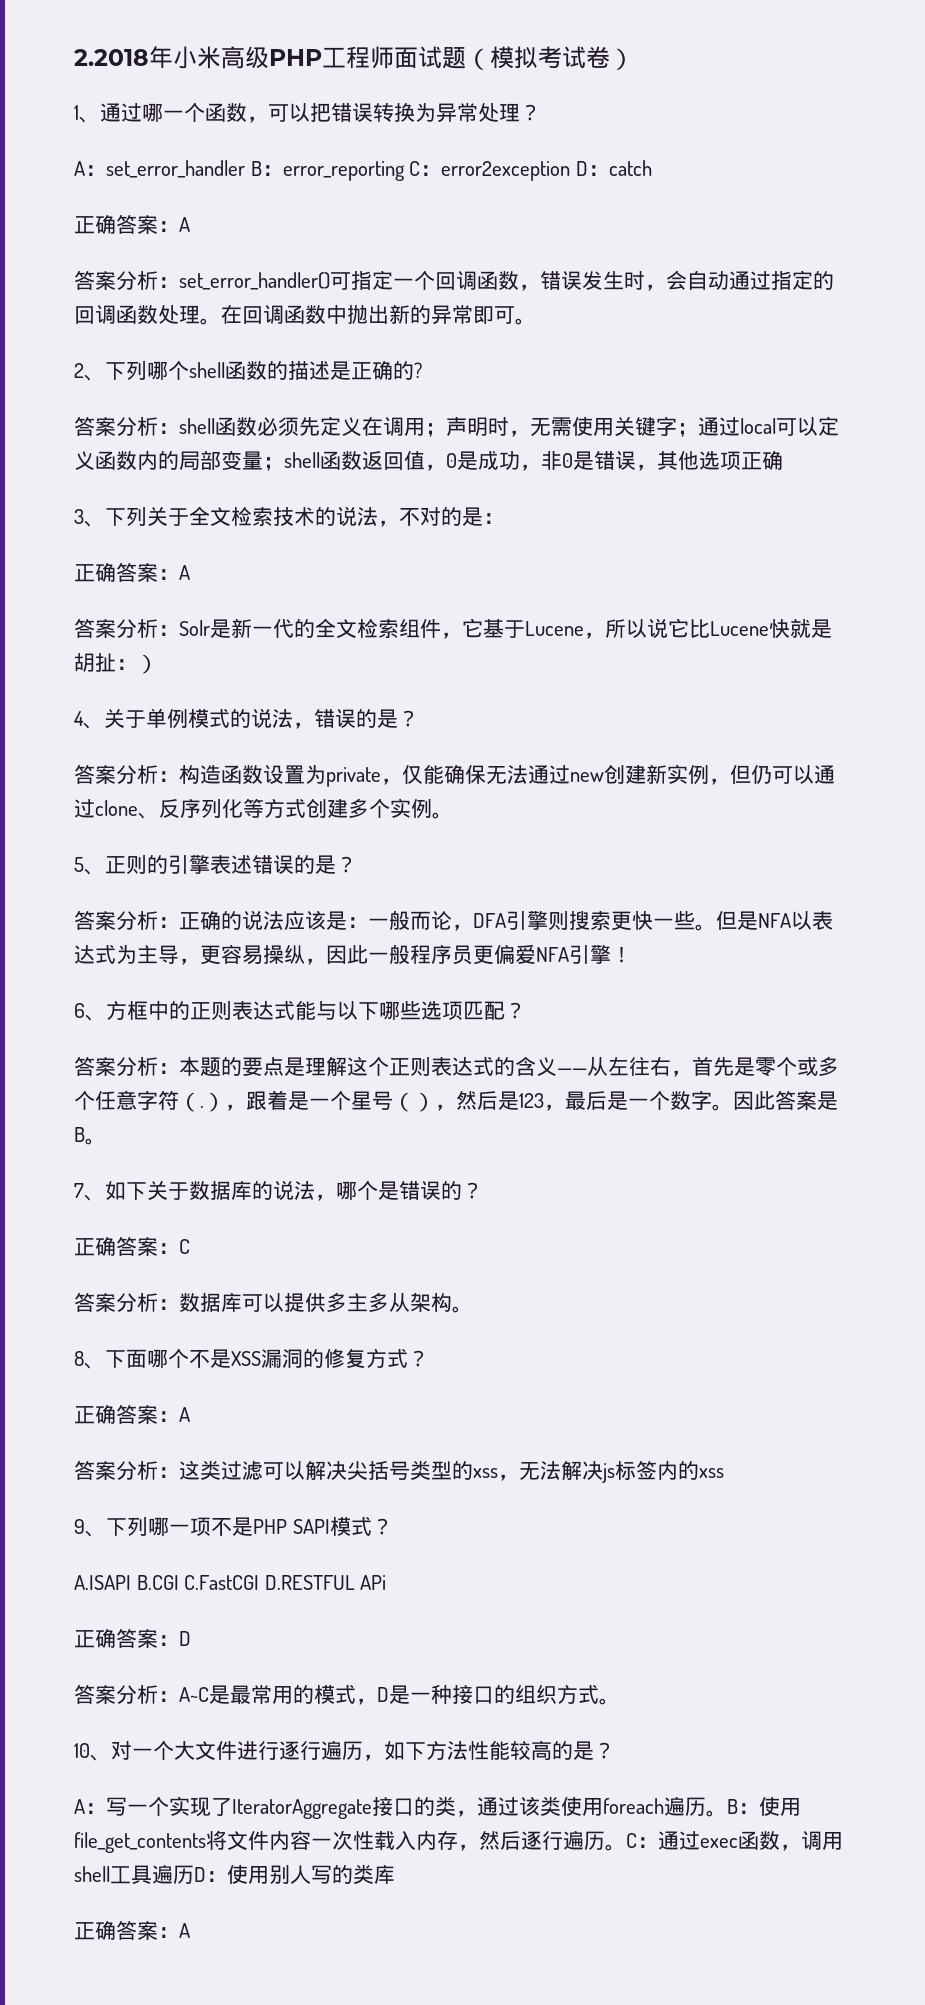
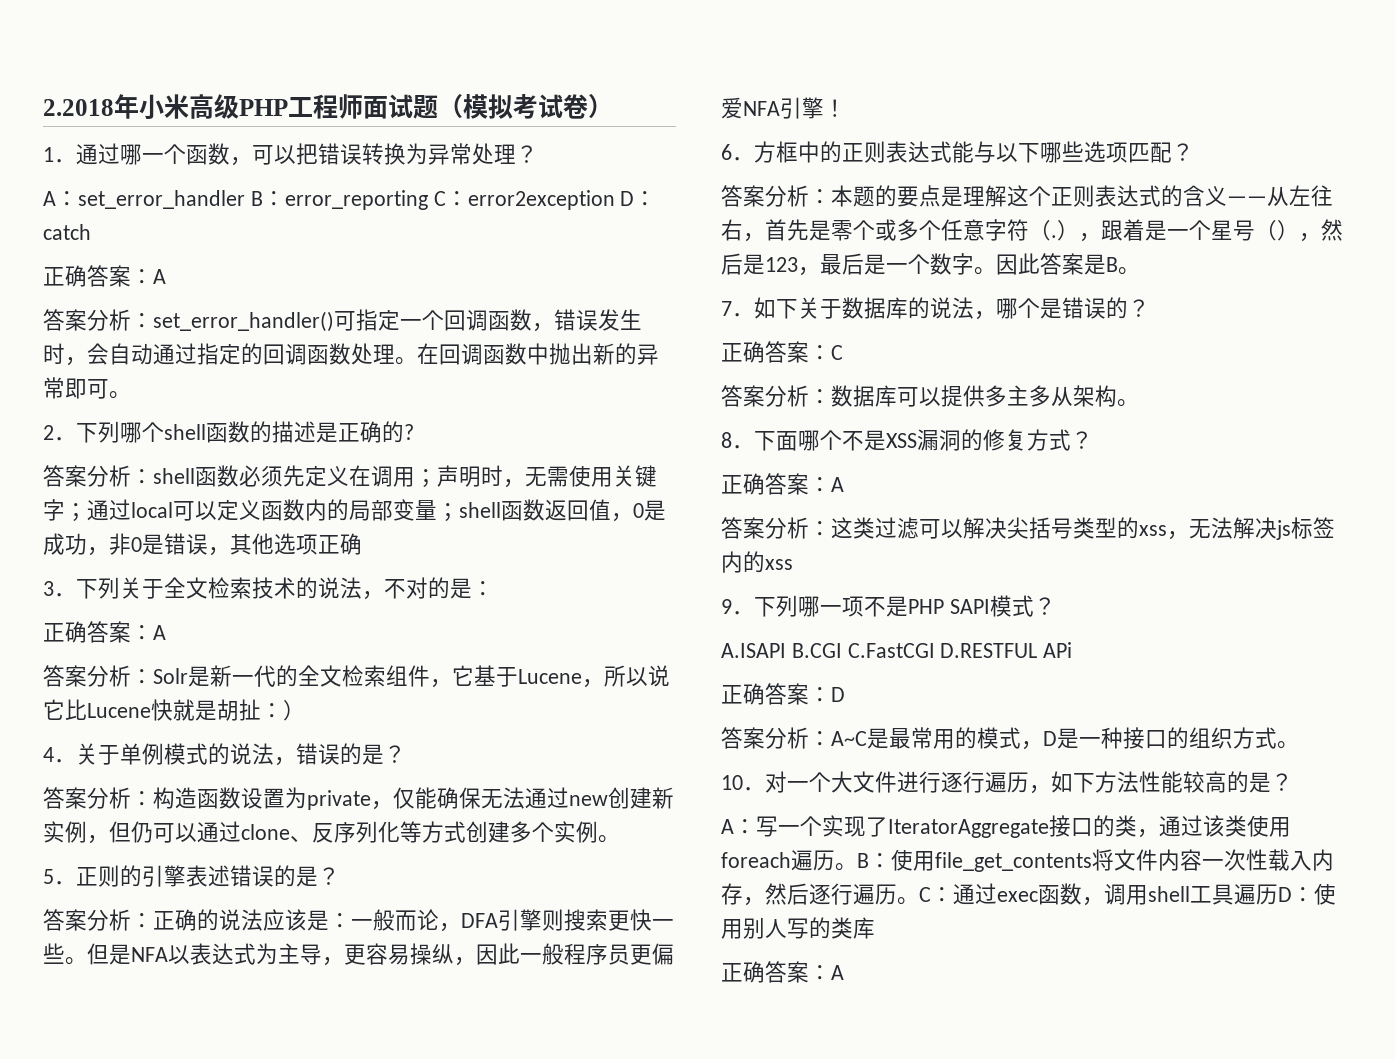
- 1、通过哪一个函数，可以把错误转换为异常处理？
+ 1．通过哪一个函数，可以把错误转换为异常处理？
- 2、下列哪个shell函数的描述是正确的?
+ 2．下列哪个shell函数的描述是正确的?
- 3、下列关于全文检索技术的说法，不对的是：
+ 3．下列关于全文检索技术的说法，不对的是：
- 4、关于单例模式的说法，错误的是？
+ 4．关于单例模式的说法，错误的是？
- 5、正则的引擎表述错误的是？
+ 5．正则的引擎表述错误的是？
- 6、方框中的正则表达式能与以下哪些选项匹配？
+ 6．方框中的正则表达式能与以下哪些选项匹配？
- 7、如下关于数据库的说法，哪个是错误的？
+ 7．如下关于数据库的说法，哪个是错误的？
- 8、下面哪个不是XSS漏洞的修复方式？
+ 8．下面哪个不是XSS漏洞的修复方式？
- 9、下列哪一项不是PHP SAPI模式？
+ 9．下列哪一项不是PHP SAPI模式？
- 10、对一个大文件进行逐行遍历，如下方法性能较高的是？
+ 10．对一个大文件进行逐行遍历，如下方法性能较高的是？

